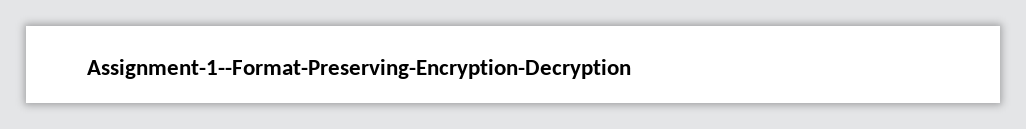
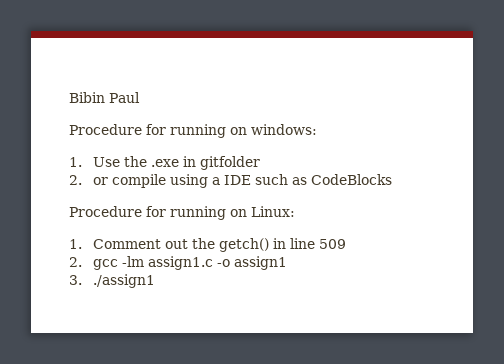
- Assignment-1--Format-Preserving-Encryption-Decryption
+ Bibin Paul
+ Procedure for running on windows:
+ 1. Use the .exe in gitfolder
+ 2. or compile using a IDE such as CodeBlocks
+ Procedure for running on Linux:
+ 1. Comment out the getch() in line 509
+ 2. gcc -lm assign1.c -o assign1
+ 3. ./assign1

